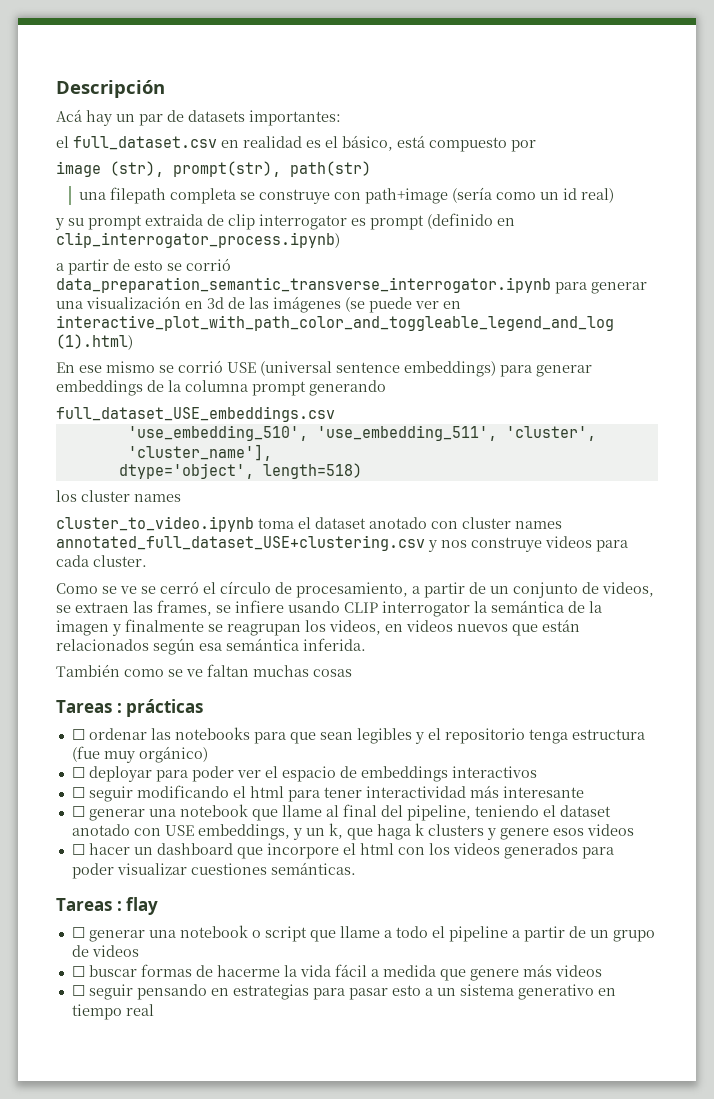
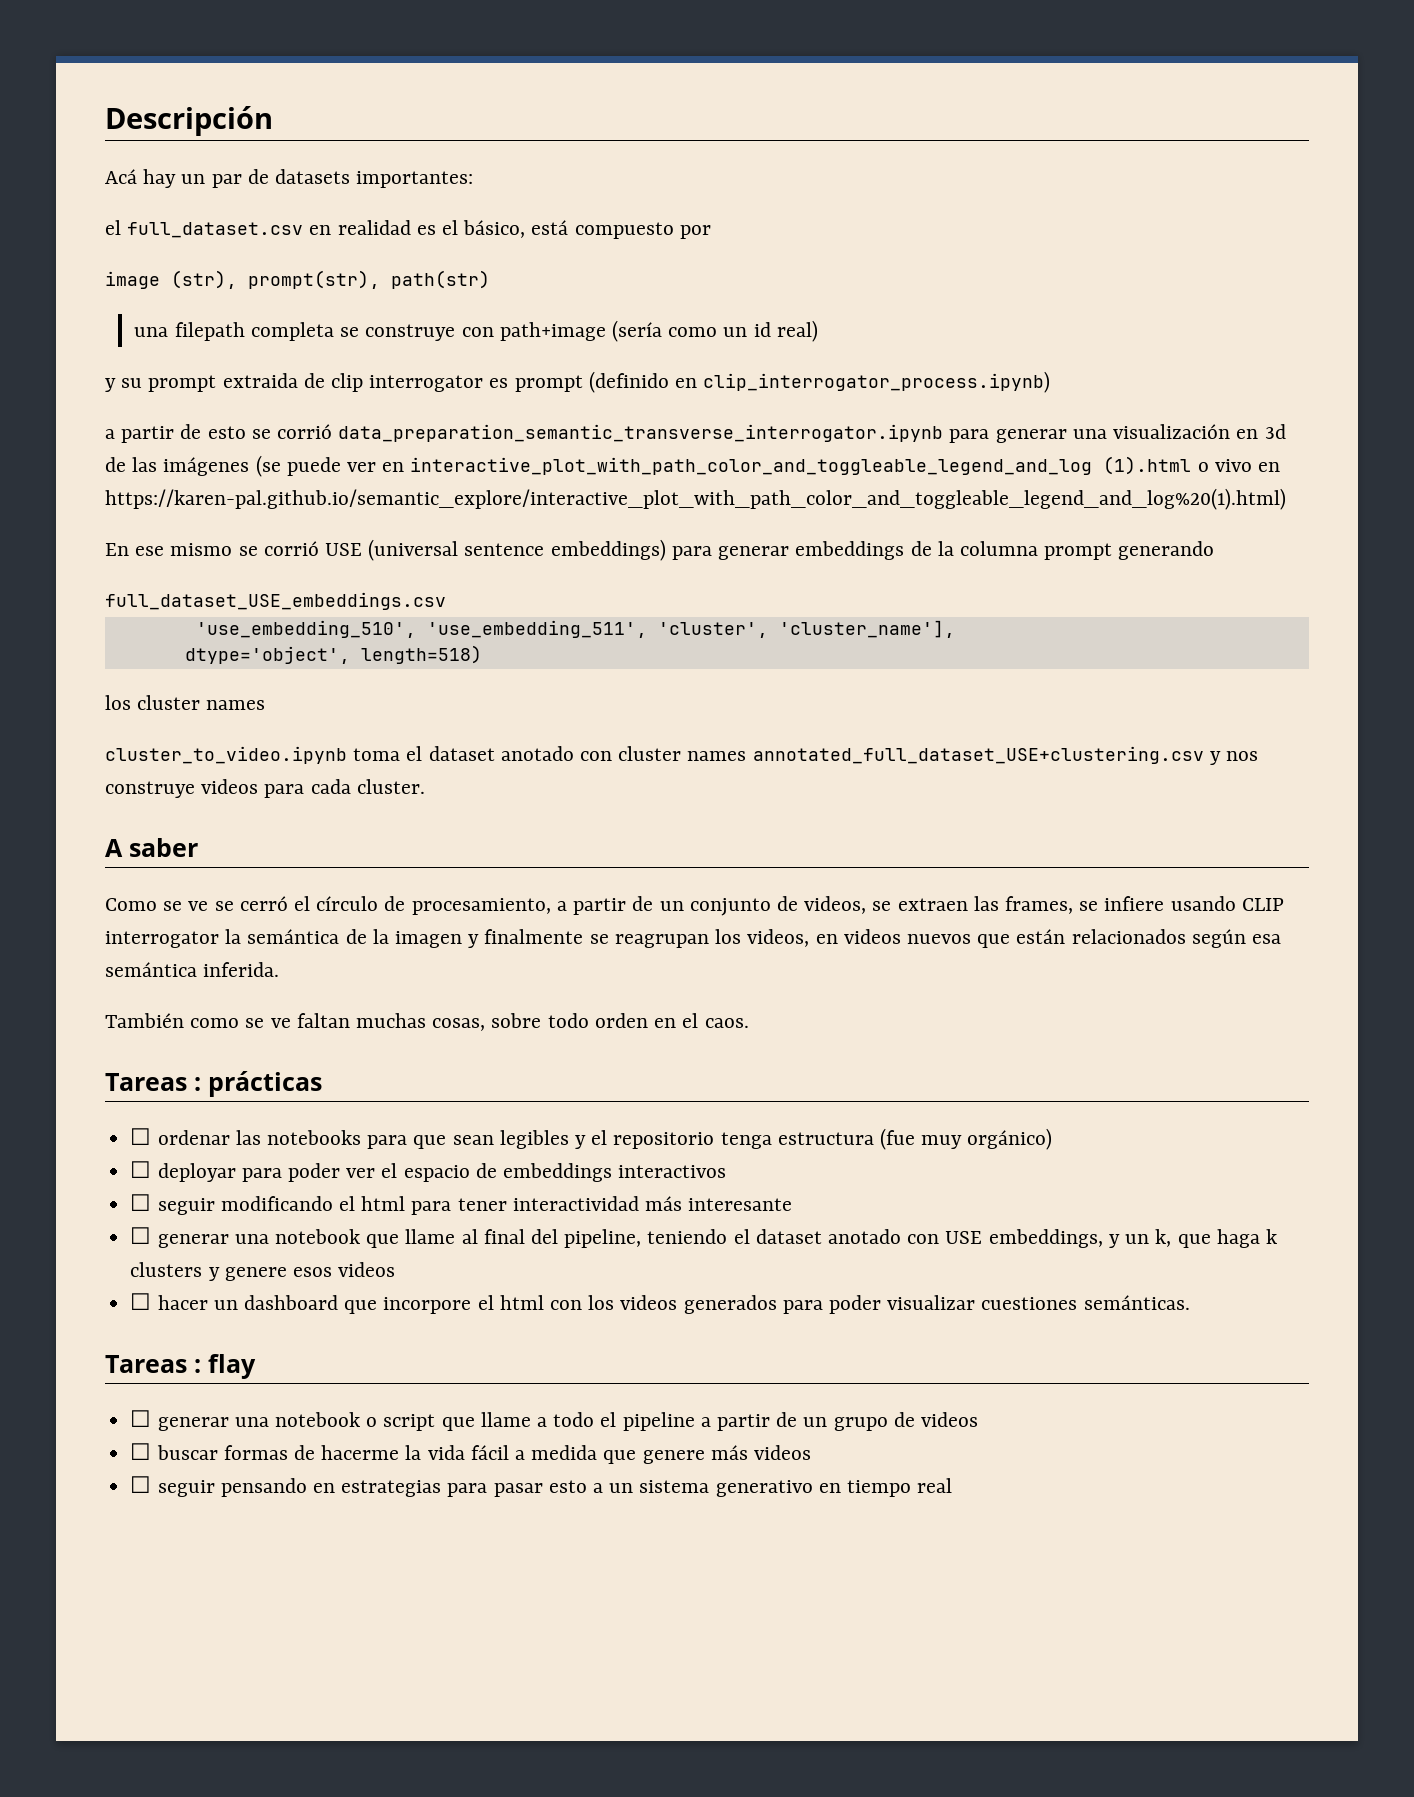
- a partir de esto se corrió data_preparation_semantic_transverse_interrogator.ipynb para generar una visualización en 3d de las imágenes (se puede ver en interactive_plot_with_path_color_and_toggleable_legend_and_log (1).html)
+ a partir de esto se corrió data_preparation_semantic_transverse_interrogator.ipynb para generar una visualización en 3d de las imágenes (se puede ver en interactive_plot_with_path_color_and_toggleable_legend_and_log (1).html o vivo en https://karen-pal.github.io/semantic_explore/interactive_plot_with_path_color_and_toggleable_legend_and_log%20(1).html)
+ A saber
- También como se ve faltan muchas cosas
+ También como se ve faltan muchas cosas, sobre todo orden en el caos.

